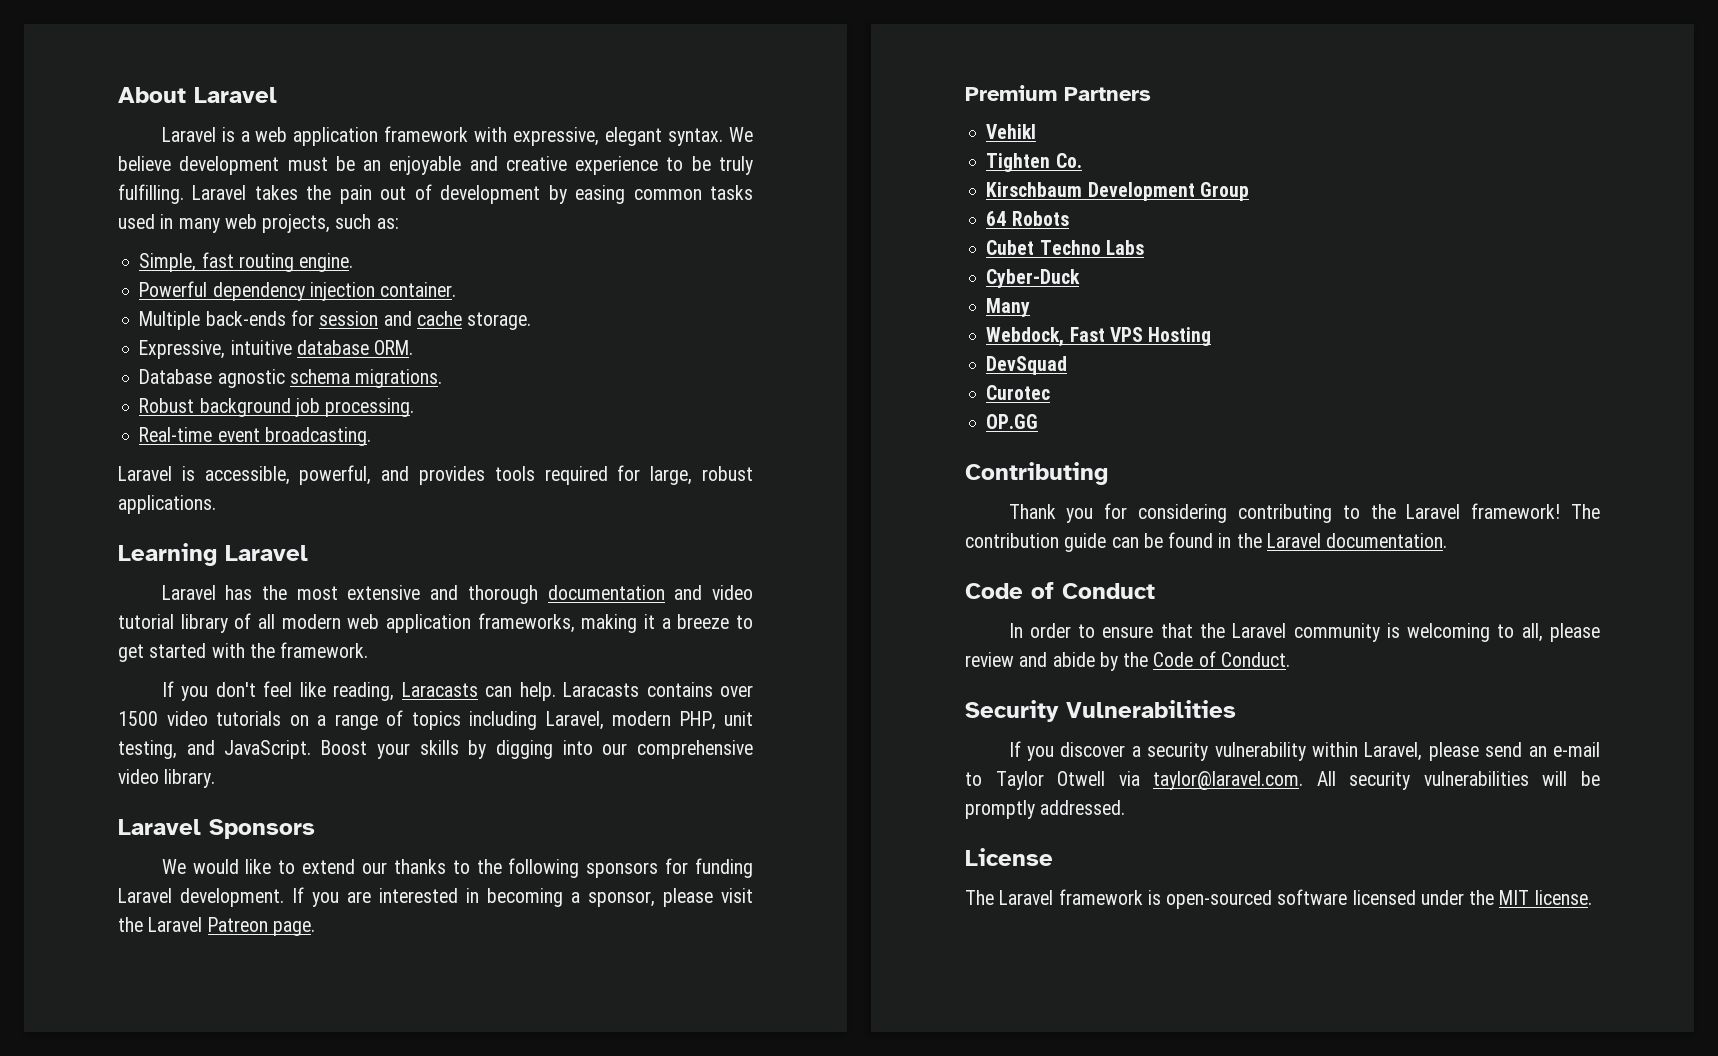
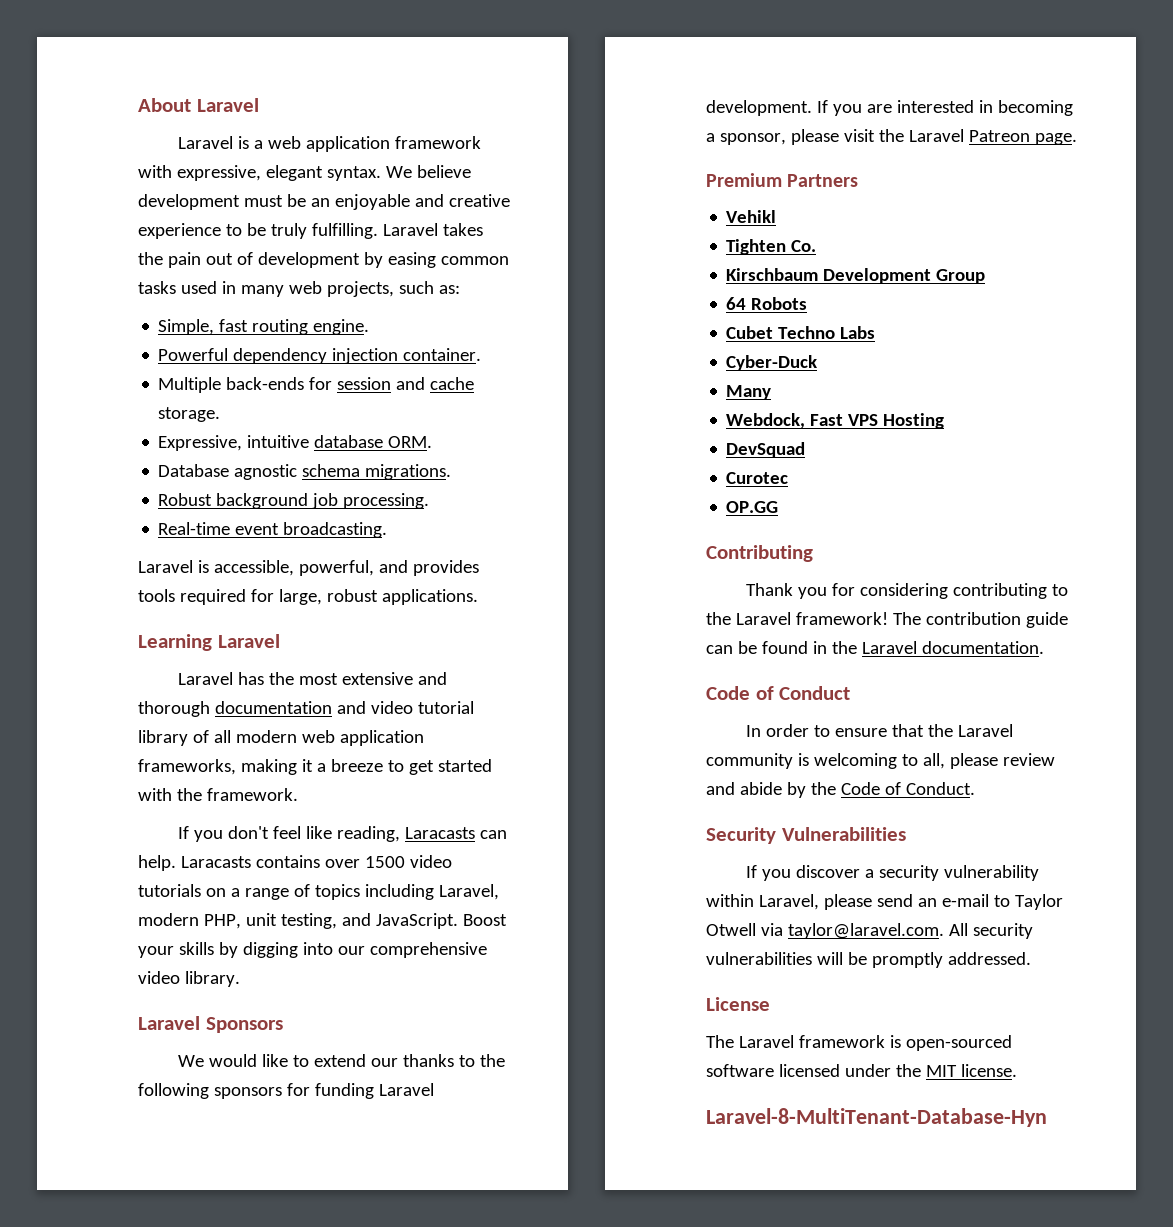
+ Laravel-8-MultiTenant-Database-Hyn

